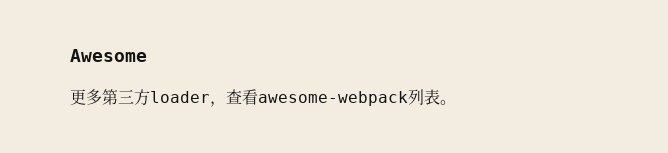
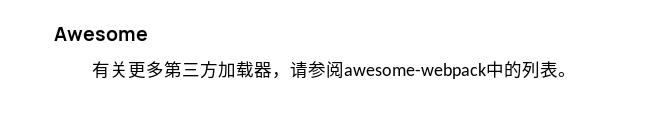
- 更多第三方loader，查看awesome-webpack列表。
+ 有关更多第三方加载器，请参阅awesome-webpack中的列表。

